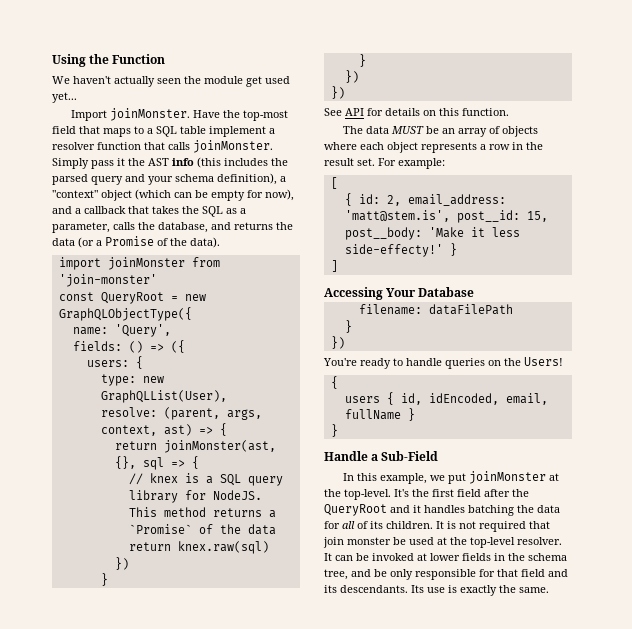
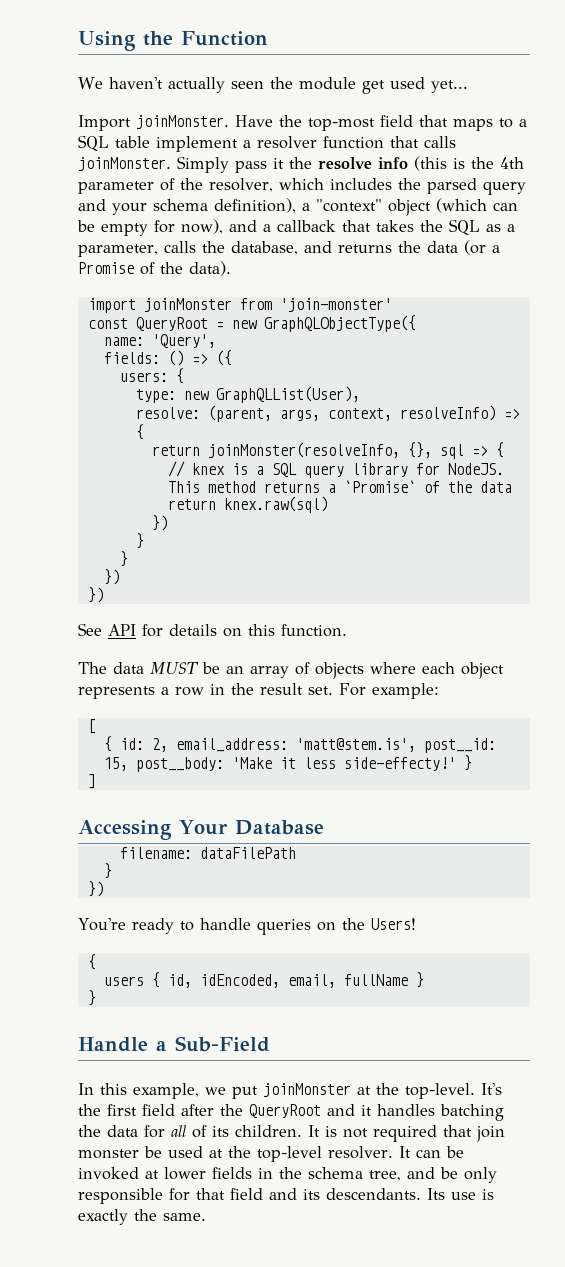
- Simply pass it the AST info (this includes the parsed query and your schema definition), a "context" object (which can be empty for now), and a callback that takes the SQL as a parameter, calls the database, and returns the data (or a Promise of the data).
+ Simply pass it the resolve info (this is the 4th parameter of the resolver, which includes the parsed query and your schema definition), a "context" object (which can be empty for now), and a callback that takes the SQL as a parameter, calls the database, and returns the data (or a Promise of the data).
- resolve: (parent, args, context, ast) => {
+ resolve: (parent, args, context, resolveInfo) => {
- return joinMonster(ast, {}, sql => {
+ return joinMonster(resolveInfo, {}, sql => {

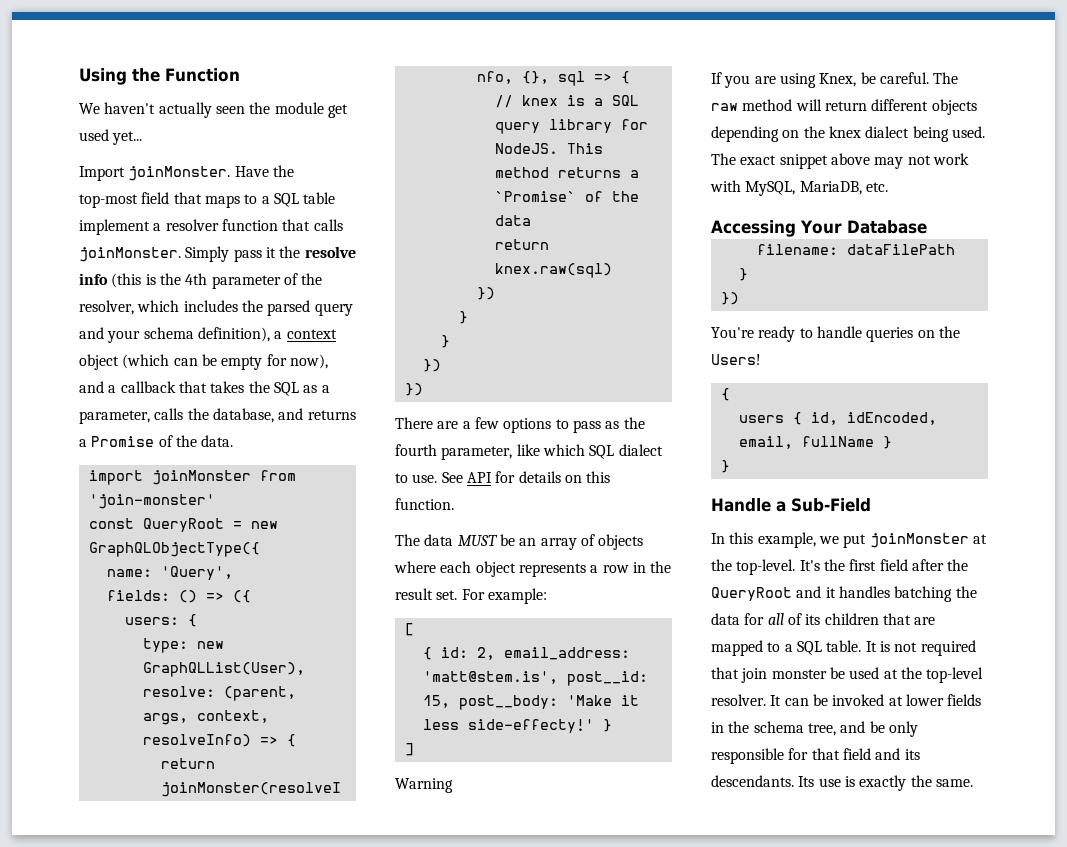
- Simply pass it the resolve info (this is the 4th parameter of the resolver, which includes the parsed query and your schema definition), a "context" object (which can be empty for now), and a callback that takes the SQL as a parameter, calls the database, and returns the data (or a Promise of the data).
+ Simply pass it the resolve info (this is the 4th parameter of the resolver, which includes the parsed query and your schema definition), a context object (which can be empty for now), and a callback that takes the SQL as a parameter, calls the database, and returns a Promise of the data.
+ There are a few options to pass as the fourth parameter, like which SQL dialect to use.
+ Warning
+ If you are using Knex, be careful. The raw method will return different objects depending on the knex dialect being used. The exact snippet above may not work with MySQL, MariaDB, etc.
- It's the first field after the QueryRoot and it handles batching the data for all of its children.
+ It's the first field after the QueryRoot and it handles batching the data for all of its children that are mapped to a SQL table.

